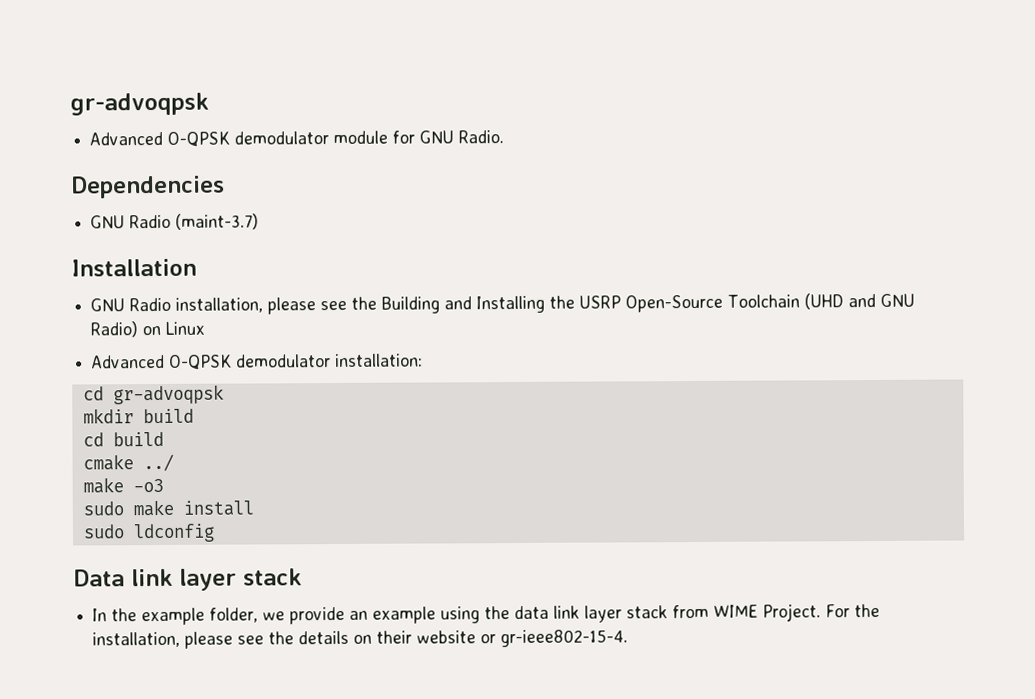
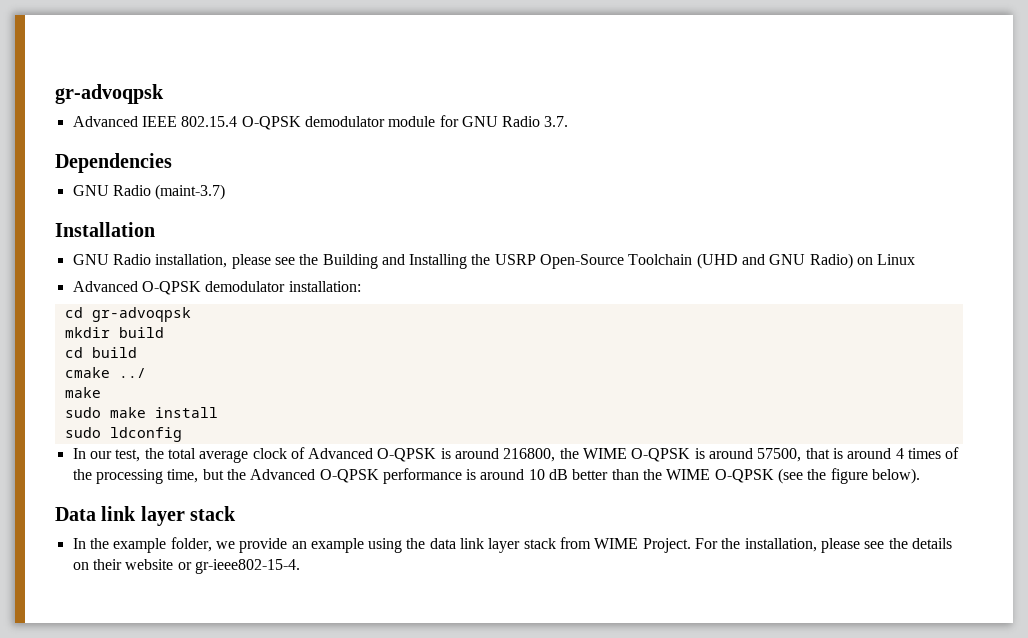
- Advanced O-QPSK demodulator module for GNU Radio.
+ Advanced IEEE 802.15.4 O-QPSK demodulator module for GNU Radio 3.7.
  cmake ../
- make -o3
+ make
+ In our test, the total average clock of Advanced O-QPSK is around 216800, the WIME O-QPSK is around 57500, that is around 4 times of the processing time, but the Advanced O-QPSK performance is around 10 dB better than the WIME O-QPSK (see the figure below).

